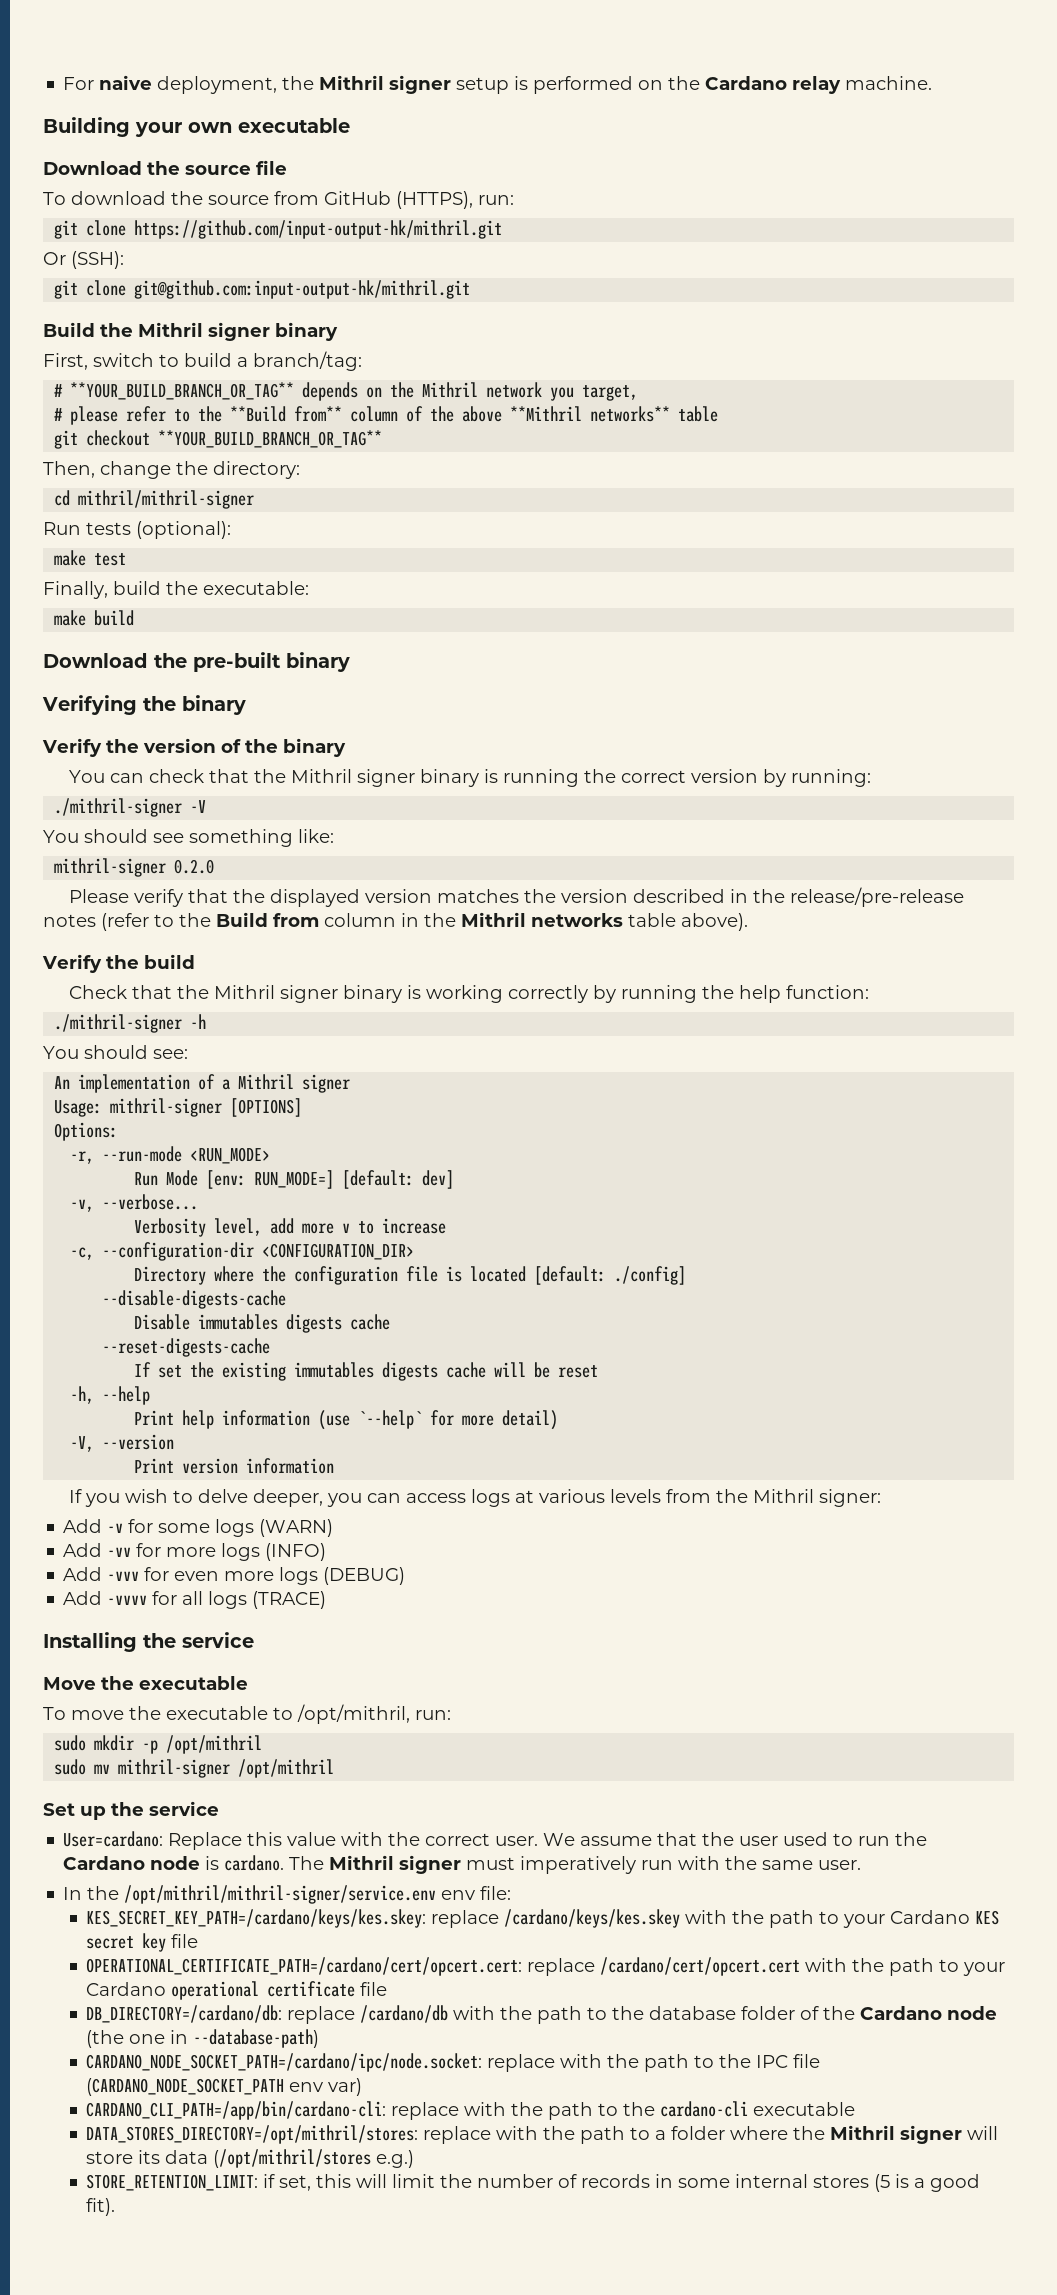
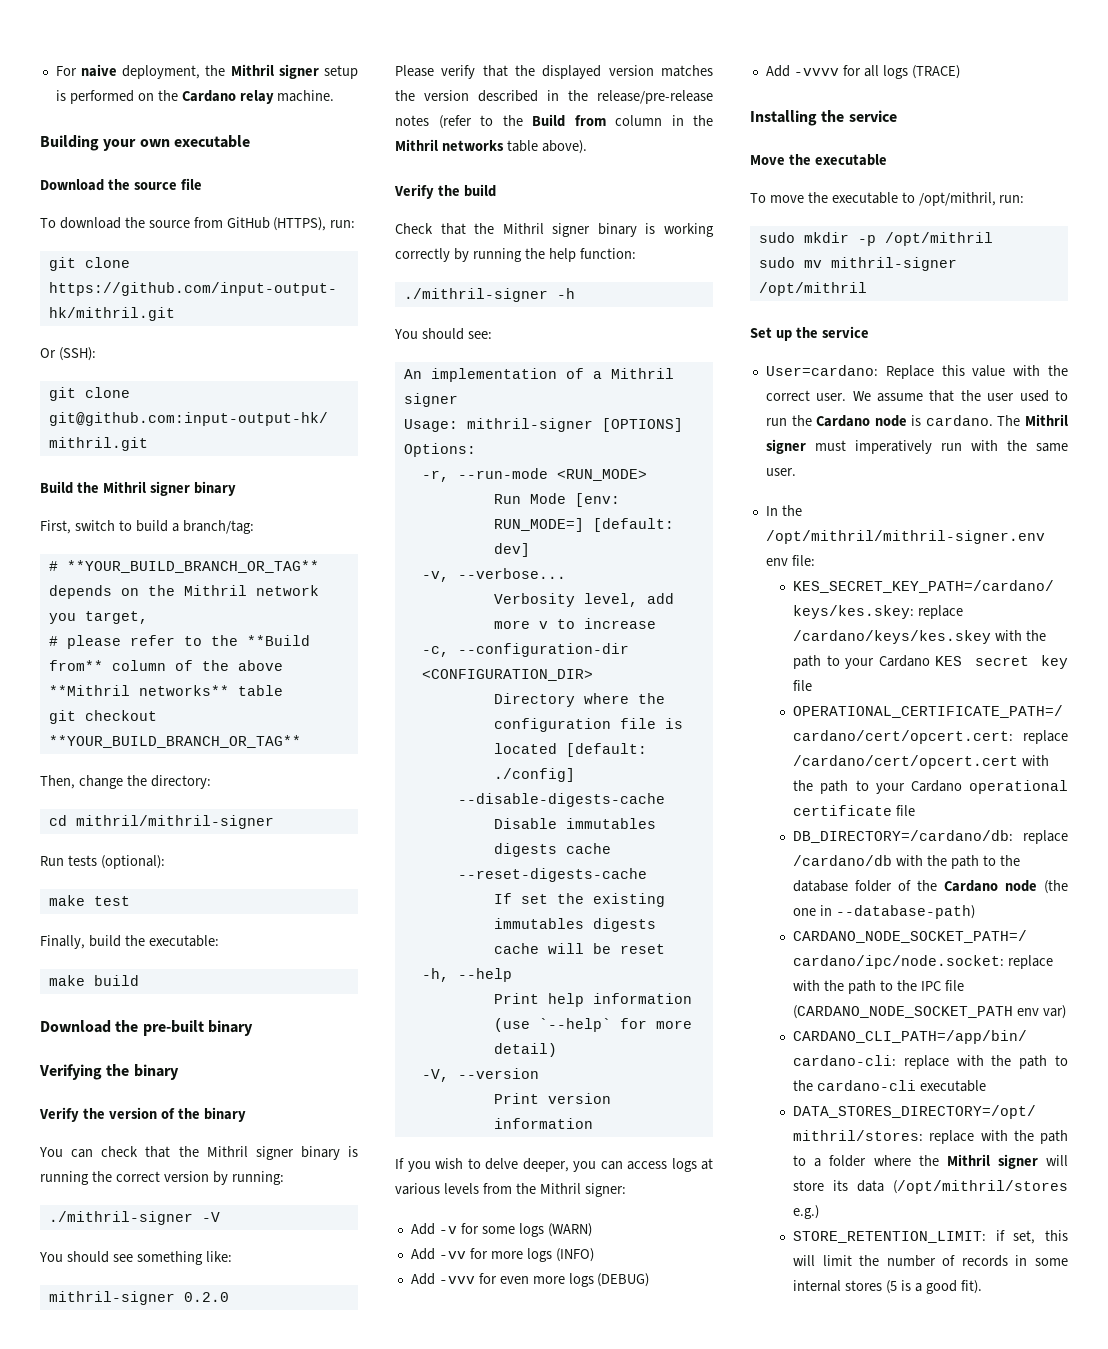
- In the /opt/mithril/mithril-signer/service.env env file:
+ In the /opt/mithril/mithril-signer.env env file:

